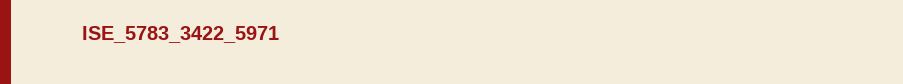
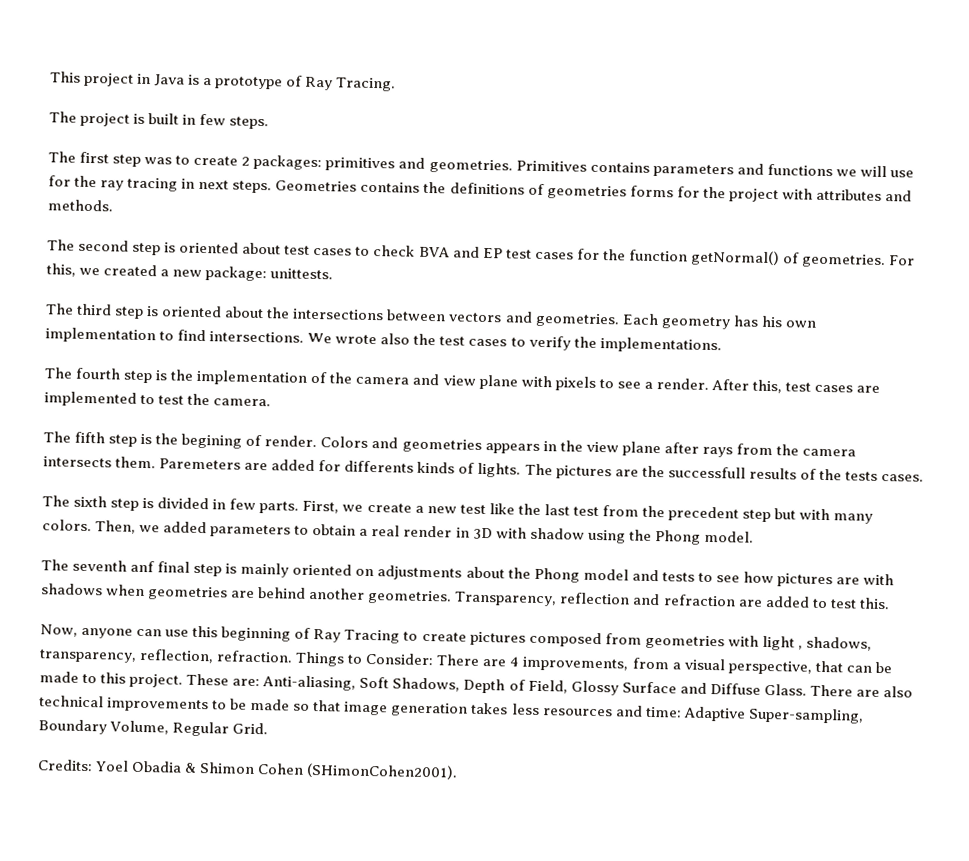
- ISE_5783_3422_5971
+ This project in Java is a prototype of Ray Tracing.
+ The project is built in few steps.
+ The first step was to create 2 packages: primitives and geometries. Primitives contains parameters and functions we will use for the ray tracing in next steps. Geometries contains the definitions of geometries forms for the project with attributes and methods.
+ The second step is oriented about test cases to check BVA and EP test cases for the function getNormal() of geometries. For this, we created a new package: unittests.
+ The third step is oriented about the intersections between vectors and geometries. Each geometry has his own implementation to find intersections. We wrote also the test cases to verify the implementations.
+ The fourth step is the implementation of the camera and view plane with pixels to see a render. After this, test cases are implemented to test the camera.
+ The fifth step is the begining of render. Colors and geometries appears in the view plane after rays from the camera intersects them. Paremeters are added for differents kinds of lights. The pictures are the successfull results of the tests cases.
+ The sixth step is divided in few parts. First, we create a new test like the last test from the precedent step but with many colors. Then, we added parameters to obtain a real render in 3D with shadow using the Phong model.
+ The seventh anf final step is mainly oriented on adjustments about the Phong model and tests to see how pictures are with shadows when geometries are behind another geometries. Transparency, reflection and refraction are added to test this.
+ Now, anyone can use this beginning of Ray Tracing to create pictures composed from geometries with light , shadows, transparency, reflection, refraction. Things to Consider: There are 4 improvements, from a visual perspective, that can be made to this project. These are: Anti-aliasing, Soft Shadows, Depth of Field, Glossy Surface and Diffuse Glass. There are also technical improvements to be made so that image generation takes less resources and time: Adaptive Super-sampling, Boundary Volume, Regular Grid.
+ Credits: Yoel Obadia & Shimon Cohen (SHimonCohen2001).

